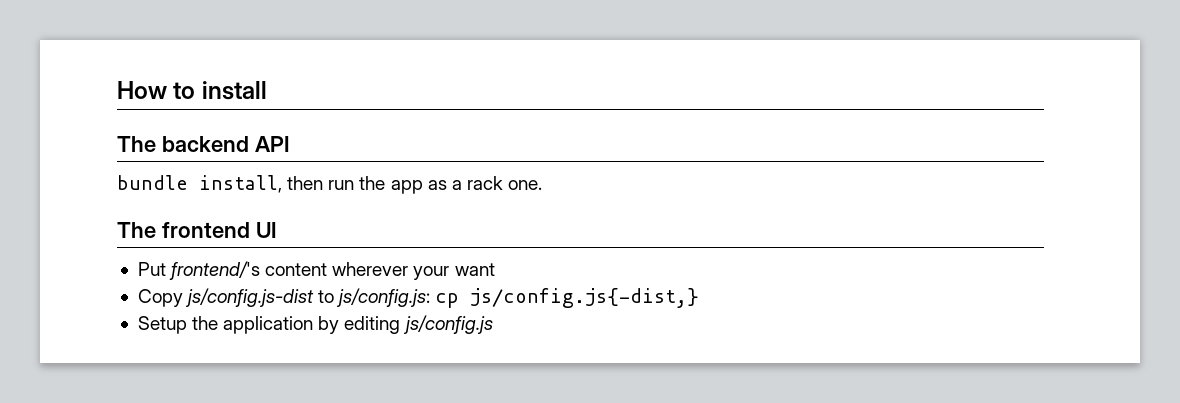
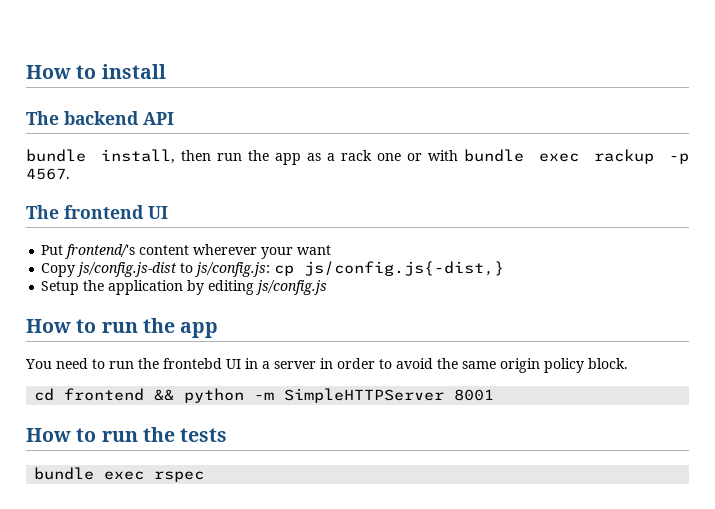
- bundle install, then run the app as a rack one.
+ bundle install, then run the app as a rack one or with bundle exec rackup -p 4567.
+ How to run the app
+ You need to run the frontebd UI in a server in order to avoid the same origin policy block.
+ cd frontend && python -m SimpleHTTPServer 8001
+ How to run the tests
+ bundle exec rspec

